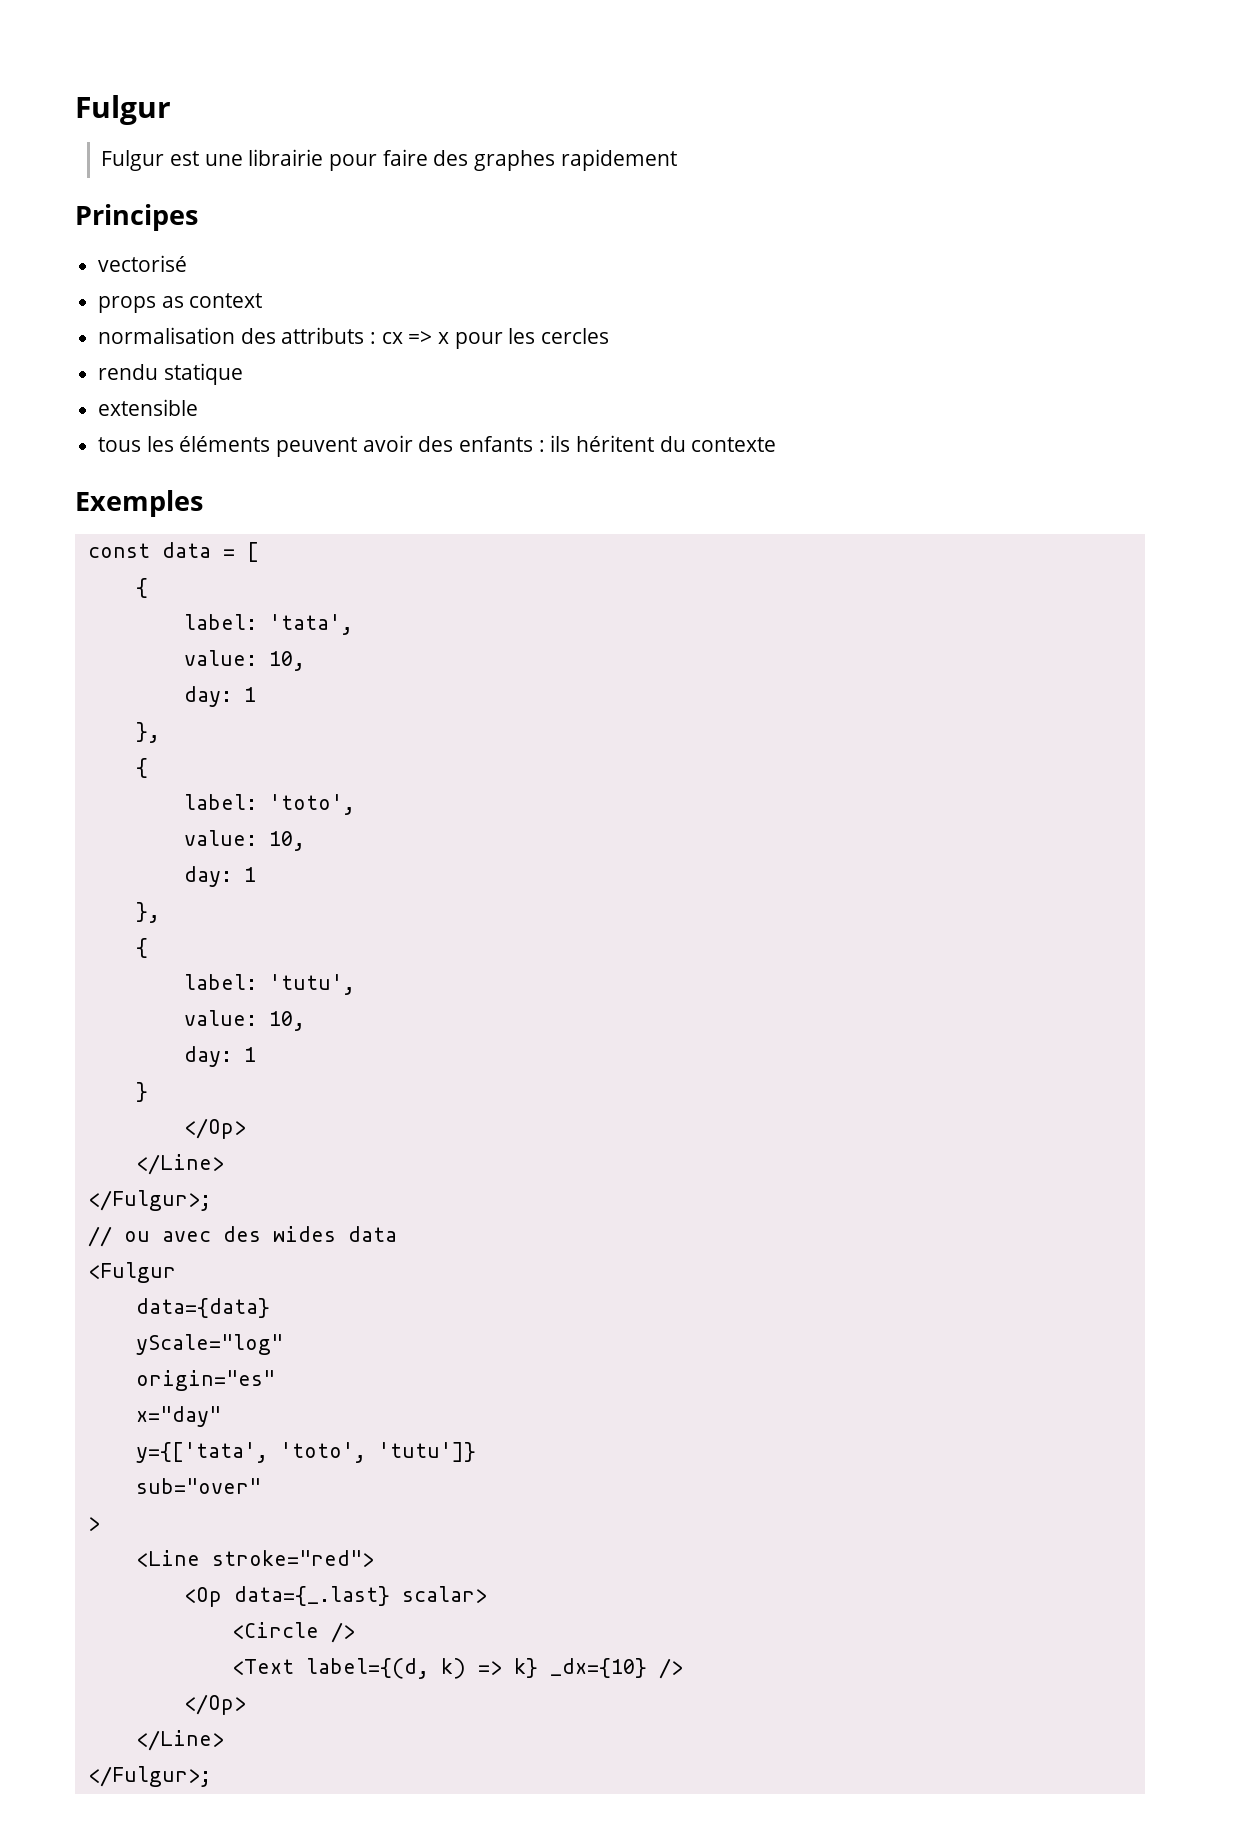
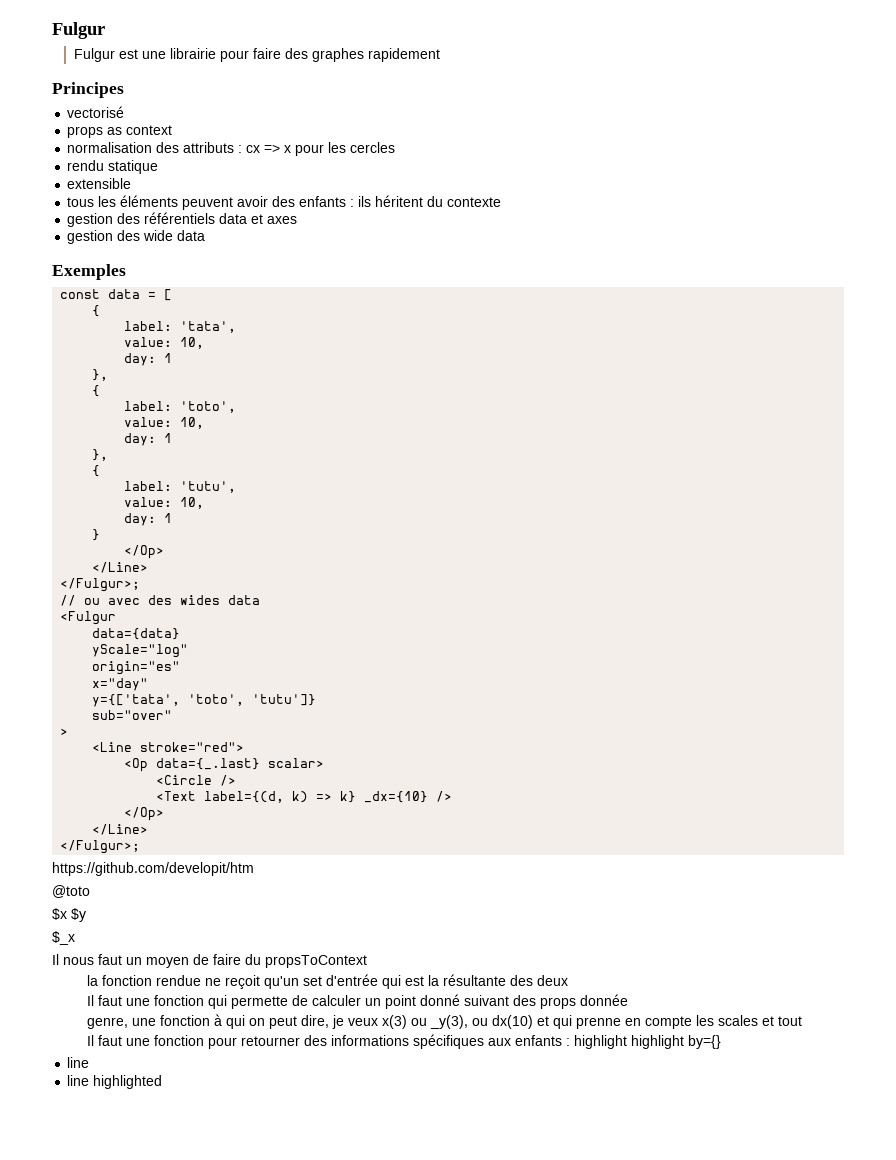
+ gestion des référentiels data et axes
+ gestion des wide data
+ https://github.com/developit/htm
+ @toto
+ $x $y
+ $_x
+ Il nous faut un moyen de faire du propsToContext
+ la fonction rendue ne reçoit qu'un set d'entrée qui est la résultante des deux
+ Il faut une fonction qui permette de calculer un point donné suivant des props donnée
+ genre, une fonction à qui on peut dire, je veux x(3) ou _y(3), ou dx(10) et qui prenne en compte les scales et tout
+ Il faut une fonction pour retourner des informations spécifiques aux enfants : highlight highlight by={}
+ line
+ line highlighted

